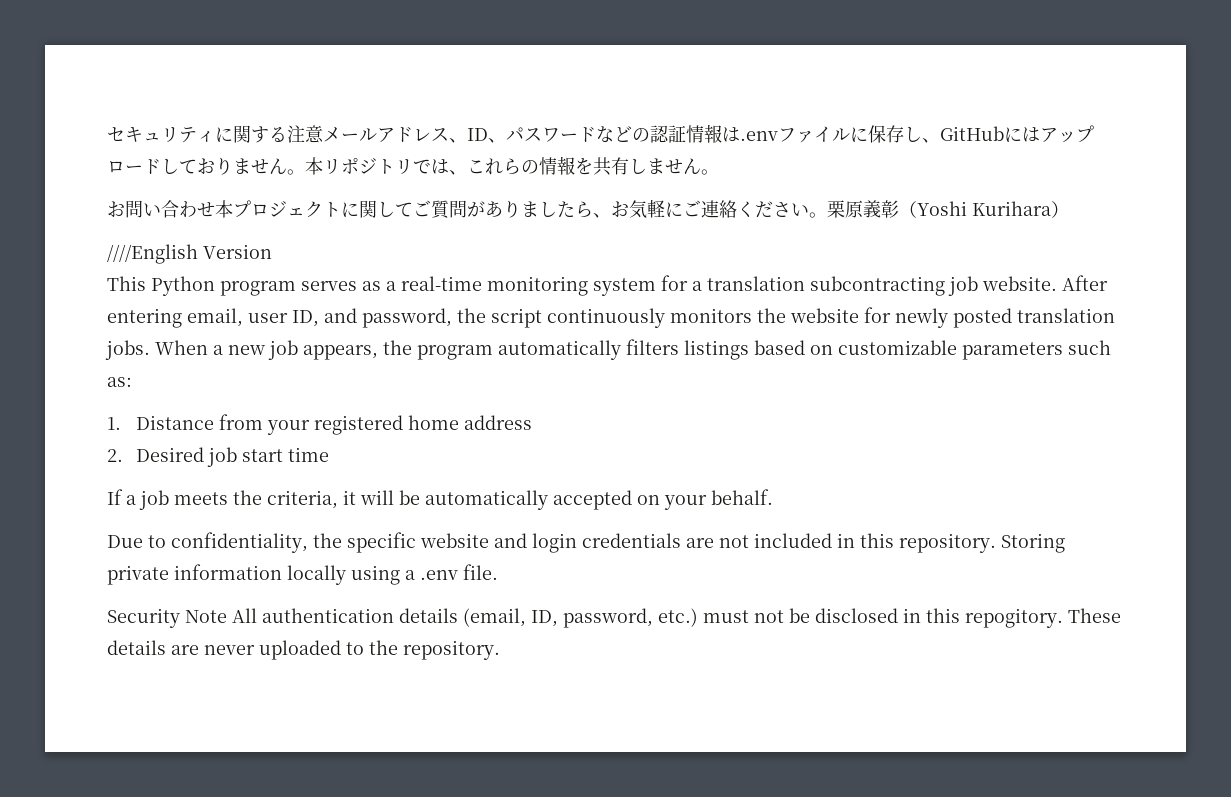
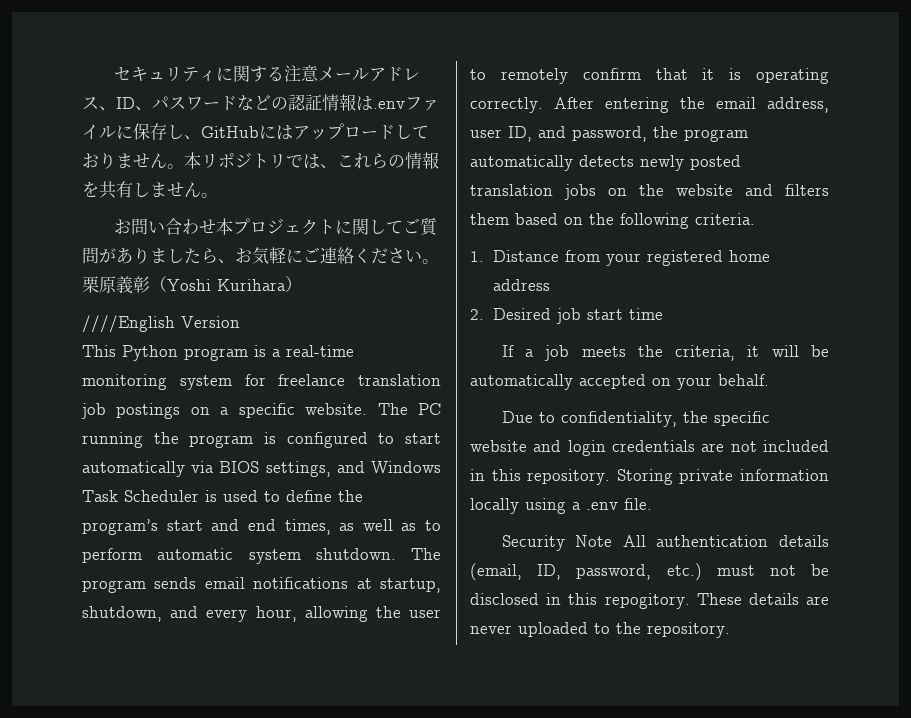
- This Python program serves as a real-time monitoring system for a translation subcontracting job website. After entering email, user ID, and password, the script continuously monitors the website for newly posted translation jobs. When a new job appears, the program automatically filters listings based on customizable parameters such as:
+ This Python program is a real-time monitoring system for freelance translation job postings on a specific website. The PC running the program is configured to start automatically via BIOS settings, and Windows Task Scheduler is used to define the program’s start and end times, as well as to perform automatic system shutdown. The program sends email notifications at startup, shutdown, and every hour, allowing the user to remotely confirm that it is operating correctly. After entering the email address, user ID, and password, the program automatically detects newly posted translation jobs on the website and filters them based on the following criteria.

